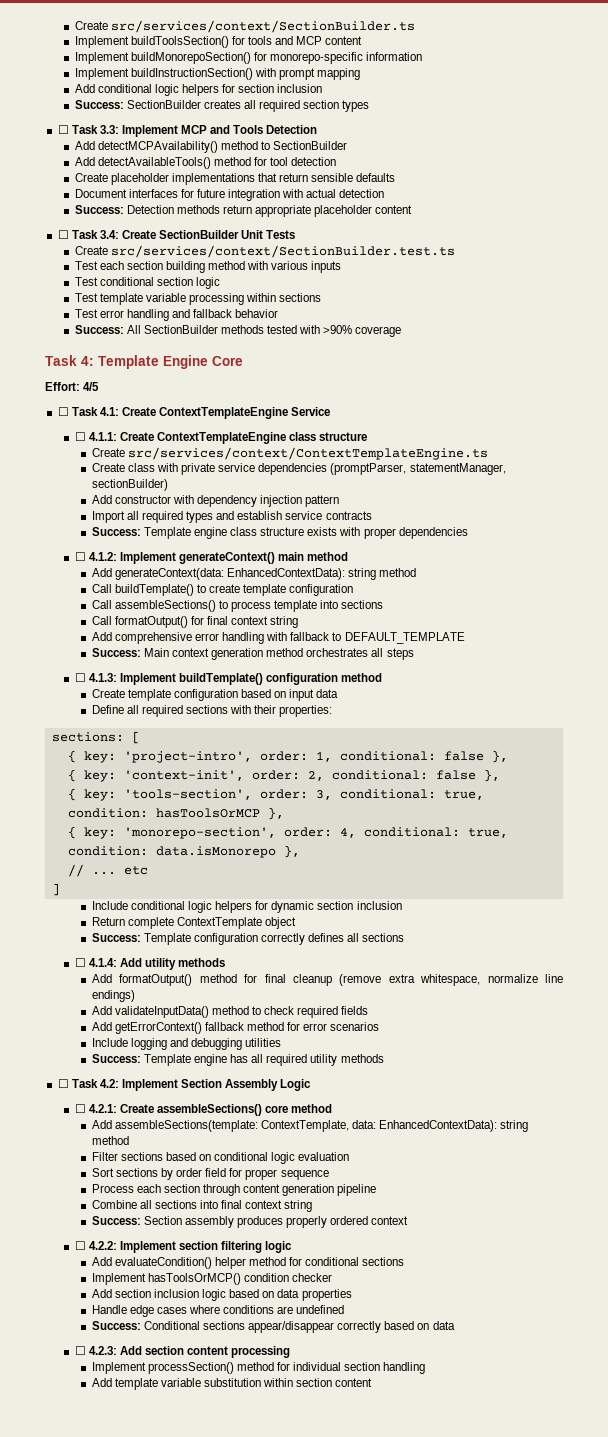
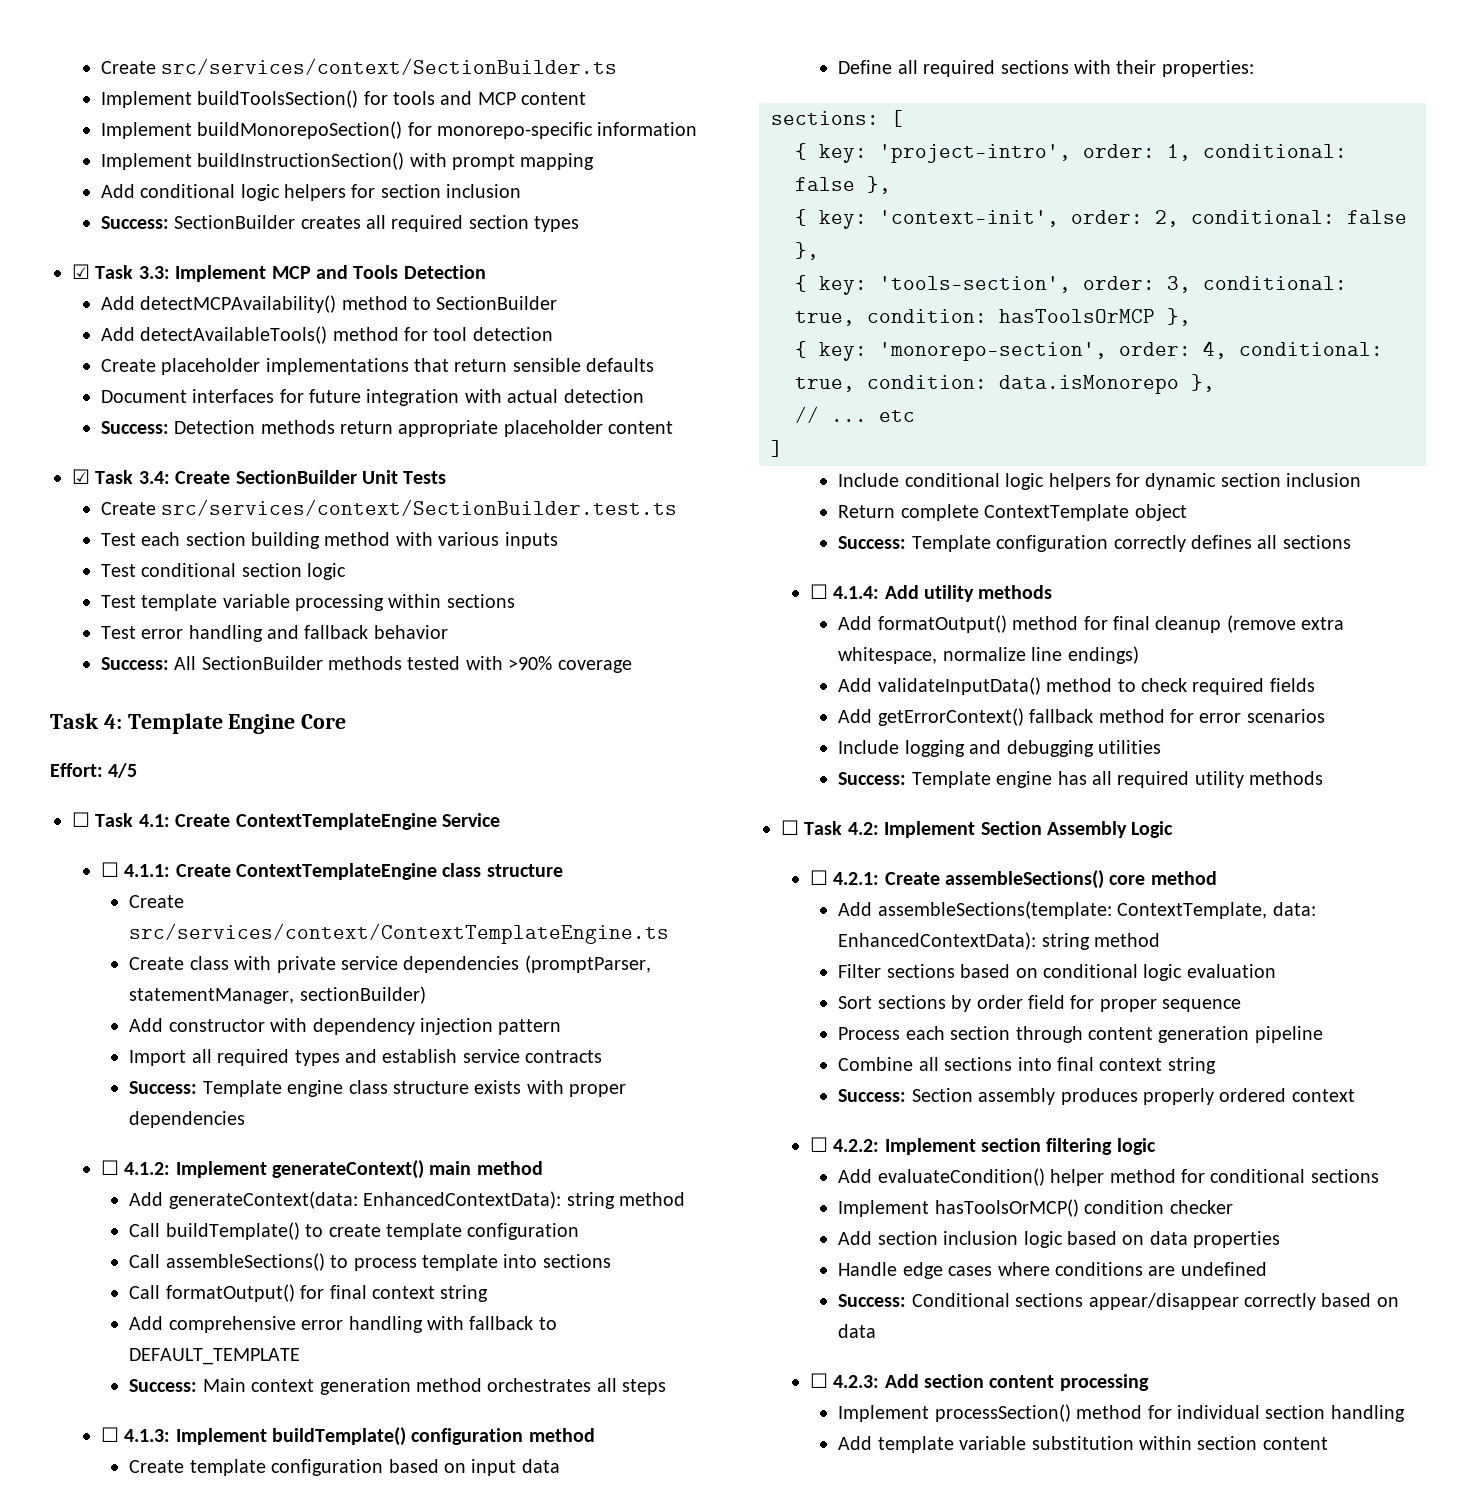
- ☐ Task 3.3: Implement MCP and Tools Detection
+ ☑ Task 3.3: Implement MCP and Tools Detection
- ☐ Task 3.4: Create SectionBuilder Unit Tests
+ ☑ Task 3.4: Create SectionBuilder Unit Tests

